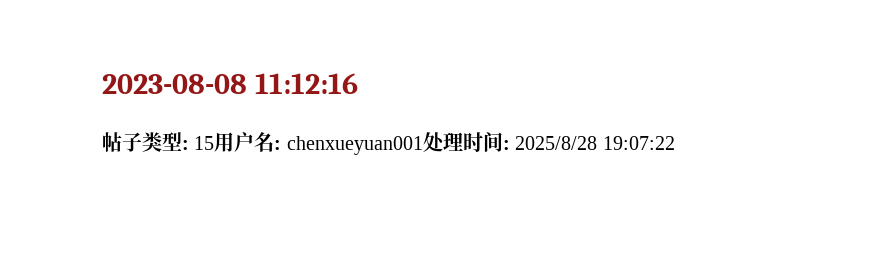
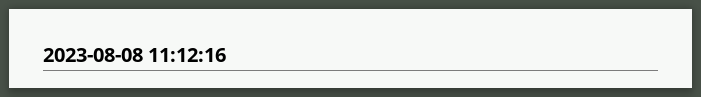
- 帖子类型: 15用户名: chenxueyuan001处理时间: 2025/8/28 19:07:22

